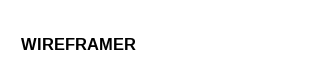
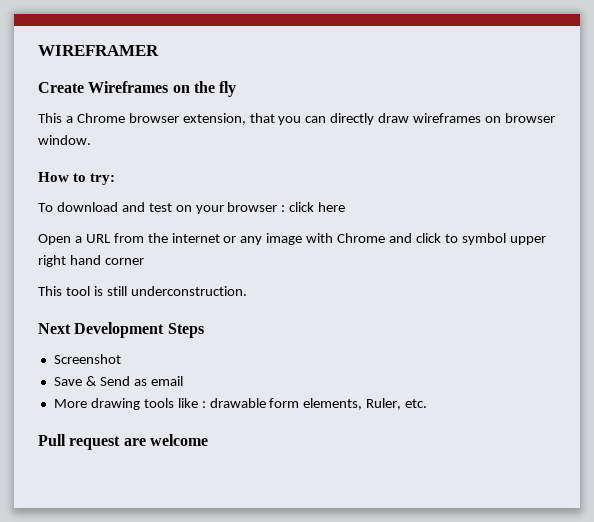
+ Create Wireframes on the fly
+ This a Chrome browser extension, that you can directly draw wireframes on browser window.
+ How to try:
+ To download and test on your browser : click here
+ Open a URL from the internet or any image with Chrome and click to symbol upper right hand corner
+ This tool is still underconstruction.
+ Next Development Steps
+ Screenshot
+ Save & Send as email
+ More drawing tools like : drawable form elements, Ruler, etc.
+ Pull request are welcome

